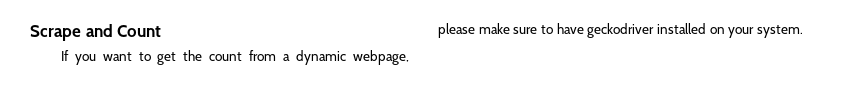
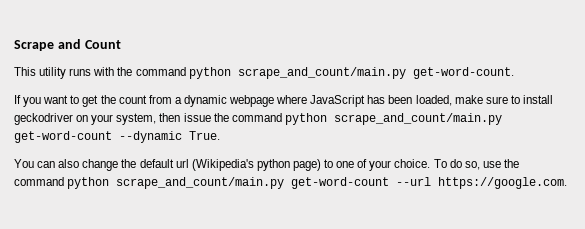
+ This utility runs with the command python scrape_and_count/main.py get-word-count.
- If you want to get the count from a dynamic webpage, please make sure to have geckodriver installed on your system.
+ If you want to get the count from a dynamic webpage where JavaScript has been loaded, make sure to install geckodriver on your system, then issue the command python scrape_and_count/main.py get-word-count --dynamic True.
+ You can also change the default url (Wikipedia's python page) to one of your choice. To do so, use the command python scrape_and_count/main.py get-word-count --url https://google.com.

